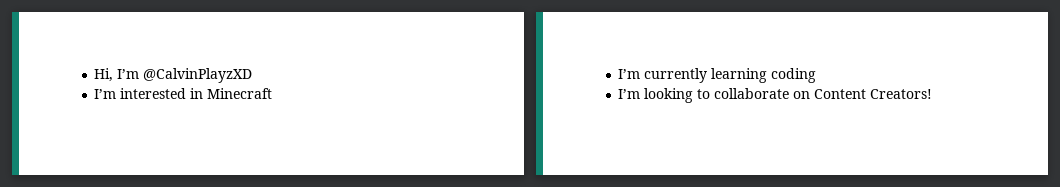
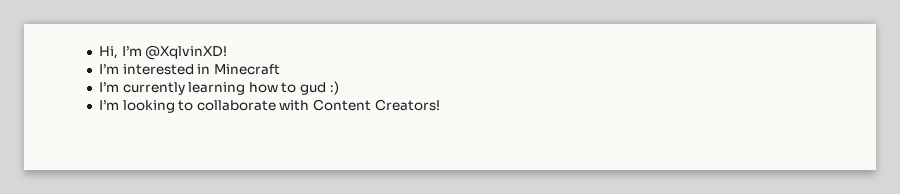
- Hi, I’m @CalvinPlayzXD
+ Hi, I’m @XqlvinXD!
- I’m currently learning coding
+ I’m currently learning how to gud :)
- I’m looking to collaborate on Content Creators!
+ I’m looking to collaborate with Content Creators!

